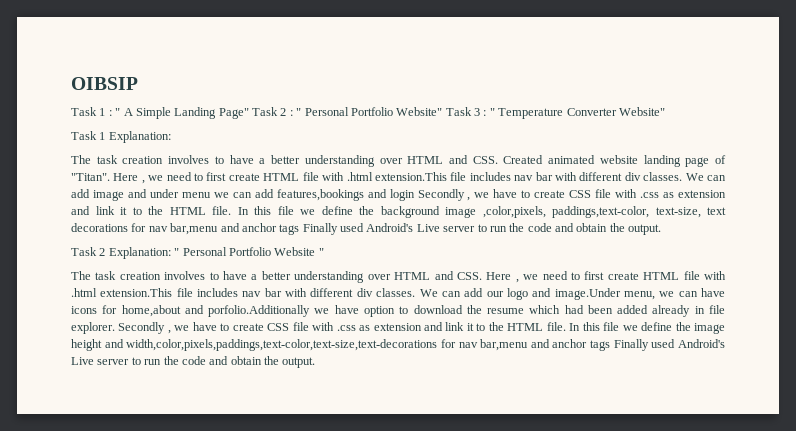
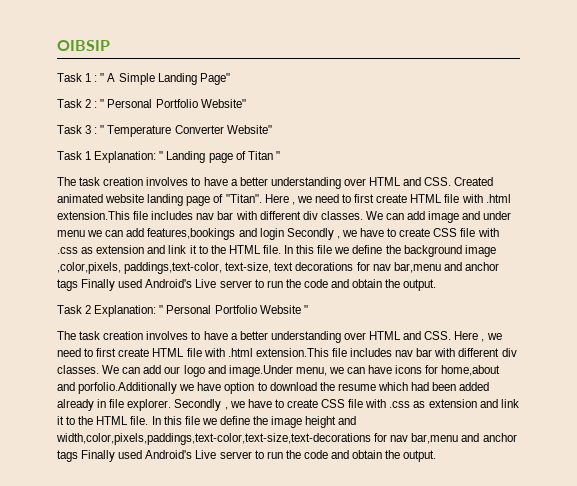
- Task 1 : " A Simple Landing Page" Task 2 : " Personal Portfolio Website" Task 3 : " Temperature Converter Website"
+ Task 1 : " A Simple Landing Page"
+ Task 2 : " Personal Portfolio Website"
+ Task 3 : " Temperature Converter Website"
- Task 1 Explanation:
+ Task 1 Explanation: " Landing page of Titan "

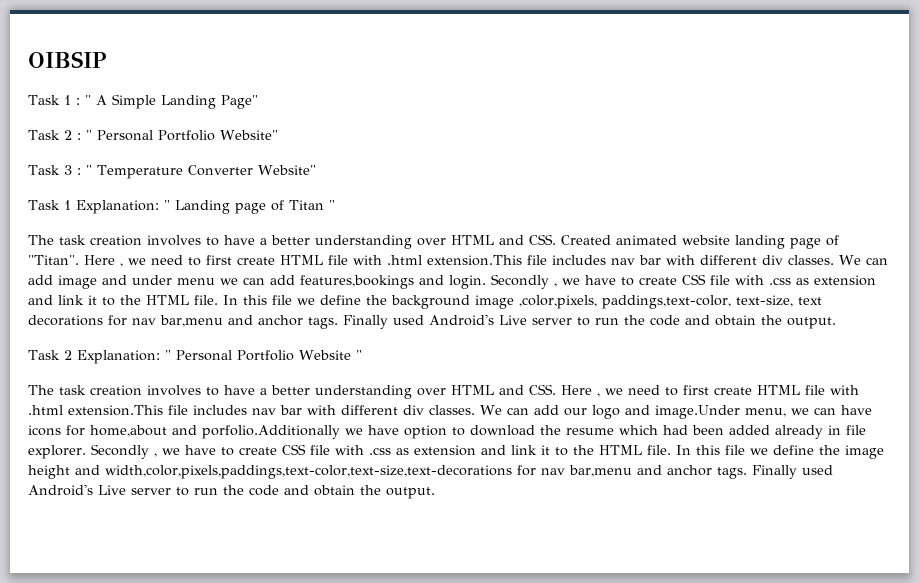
- We can add image and under menu we can add features,bookings and login Secondly , we have to create CSS file with .css as extension and link it to the HTML file.
+ We can add image and under menu we can add features,bookings and login. Secondly , we have to create CSS file with .css as extension and link it to the HTML file.
- In this file we define the background image ,color,pixels, paddings,text-color, text-size, text decorations for nav bar,menu and anchor tags Finally used Android's Live server to run the code and obtain the output.
+ In this file we define the background image ,color,pixels, paddings,text-color, text-size, text decorations for nav bar,menu and anchor tags. Finally used Android's Live server to run the code and obtain the output.
- In this file we define the image height and width,color,pixels,paddings,text-color,text-size,text-decorations for nav bar,menu and anchor tags Finally used Android's Live server to run the code and obtain the output.
+ In this file we define the image height and width,color,pixels,paddings,text-color,text-size,text-decorations for nav bar,menu and anchor tags. Finally used Android's Live server to run the code and obtain the output.

